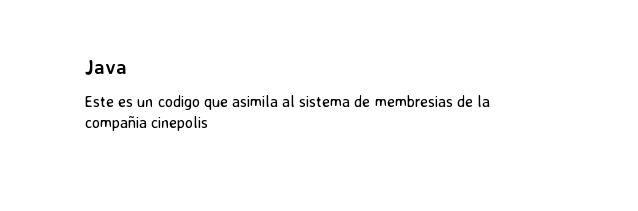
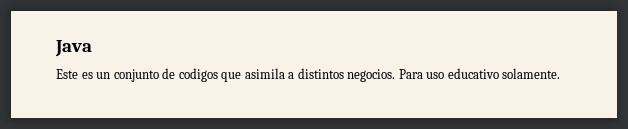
- Este es un codigo que asimila al sistema de membresias de la compañia cinepolis
+ Este es un conjunto de codigos que asimila a distintos negocios. Para uso educativo solamente.

